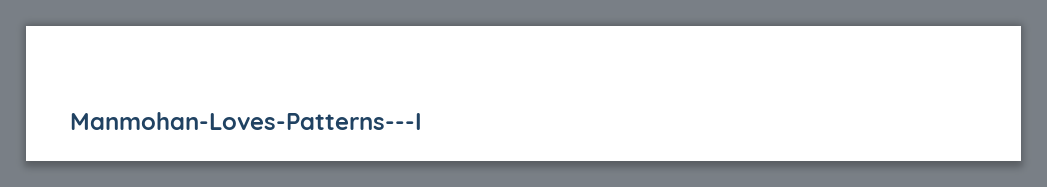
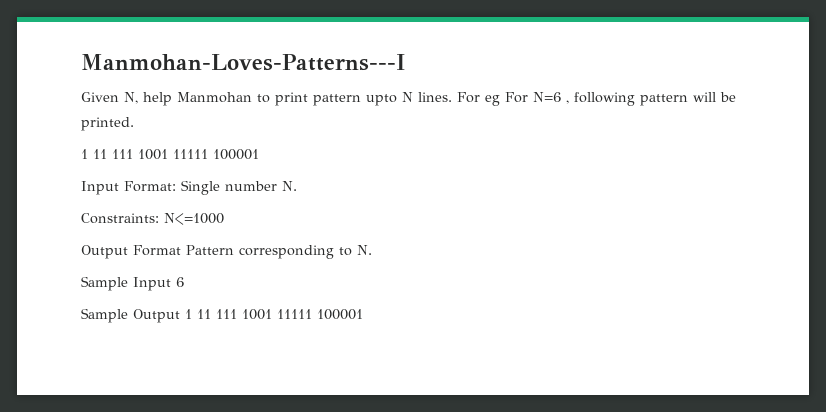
+ Given N, help Manmohan to print pattern upto N lines. For eg For N=6 , following pattern will be printed.
+ 1 11 111 1001 11111 100001
+ Input Format: Single number N.
+ Constraints: N<=1000
+ Output Format Pattern corresponding to N.
+ Sample Input 6
+ Sample Output 1 11 111 1001 11111 100001

